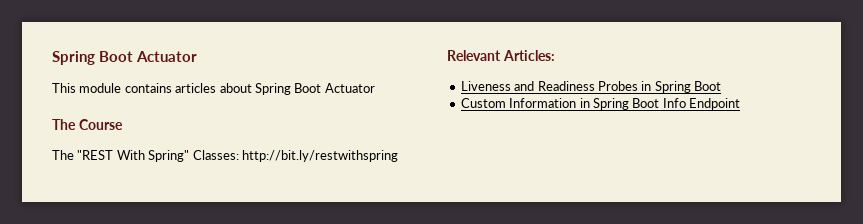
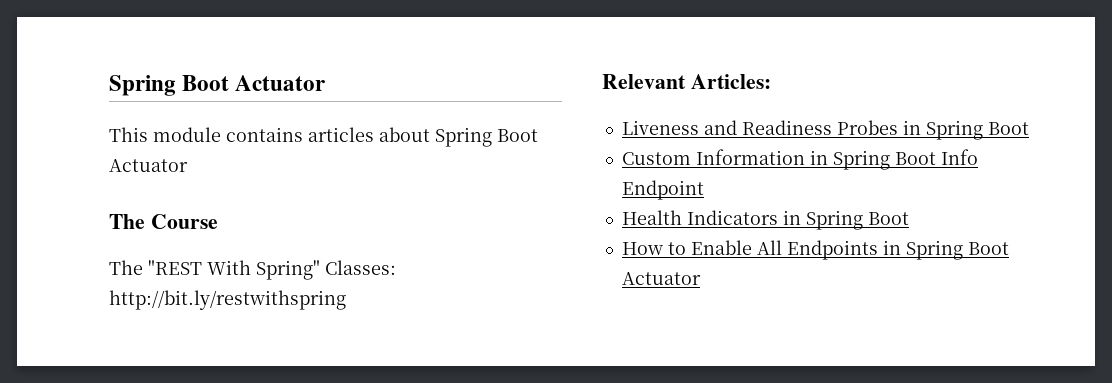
+ Health Indicators in Spring Boot
+ How to Enable All Endpoints in Spring Boot Actuator

